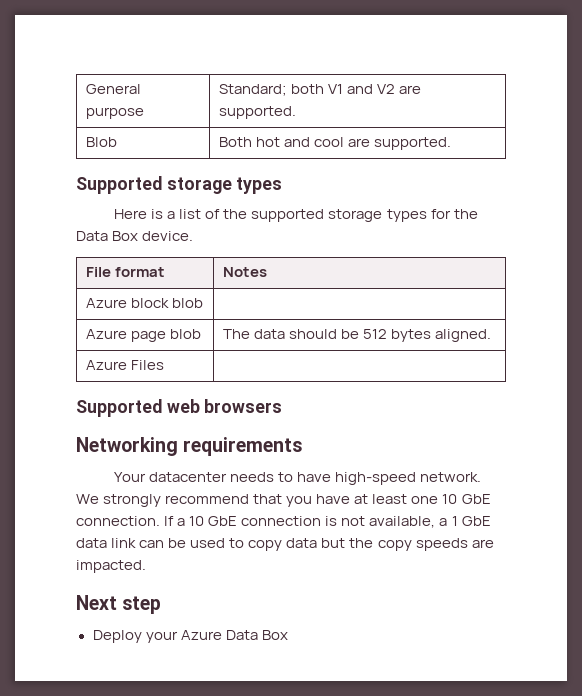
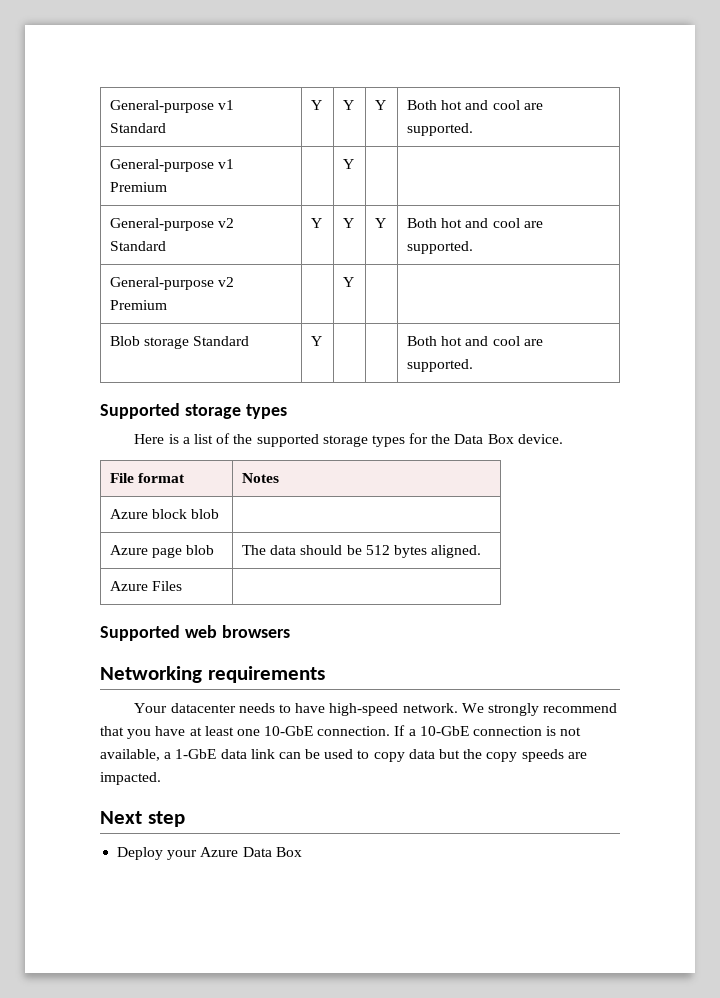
- General purpose | Standard; both V1 and V2 are supported.
- Blob | Both hot and cool are supported.
+ General-purpose v1 Standard | Y | Y | Y | Both hot and cool are supported.
+ General-purpose v1 Premium | | Y | |
+ General-purpose v2 Standard | Y | Y | Y | Both hot and cool are supported.
+ General-purpose v2 Premium | | Y | |
+ Blob storage Standard | Y | | | Both hot and cool are supported.
- We strongly recommend that you have at least one 10 GbE connection.
+ We strongly recommend that you have at least one 10-GbE connection.
- If a 10 GbE connection is not available, a 1 GbE data link can be used to copy data but the copy speeds are impacted.
+ If a 10-GbE connection is not available, a 1-GbE data link can be used to copy data but the copy speeds are impacted.

